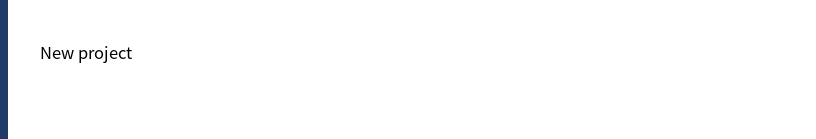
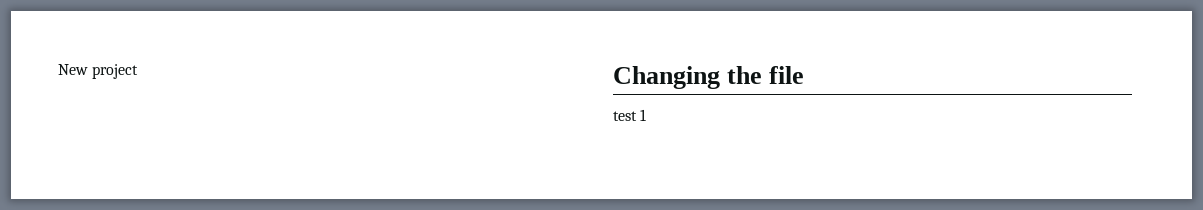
+ Changing the file
+ test 1

